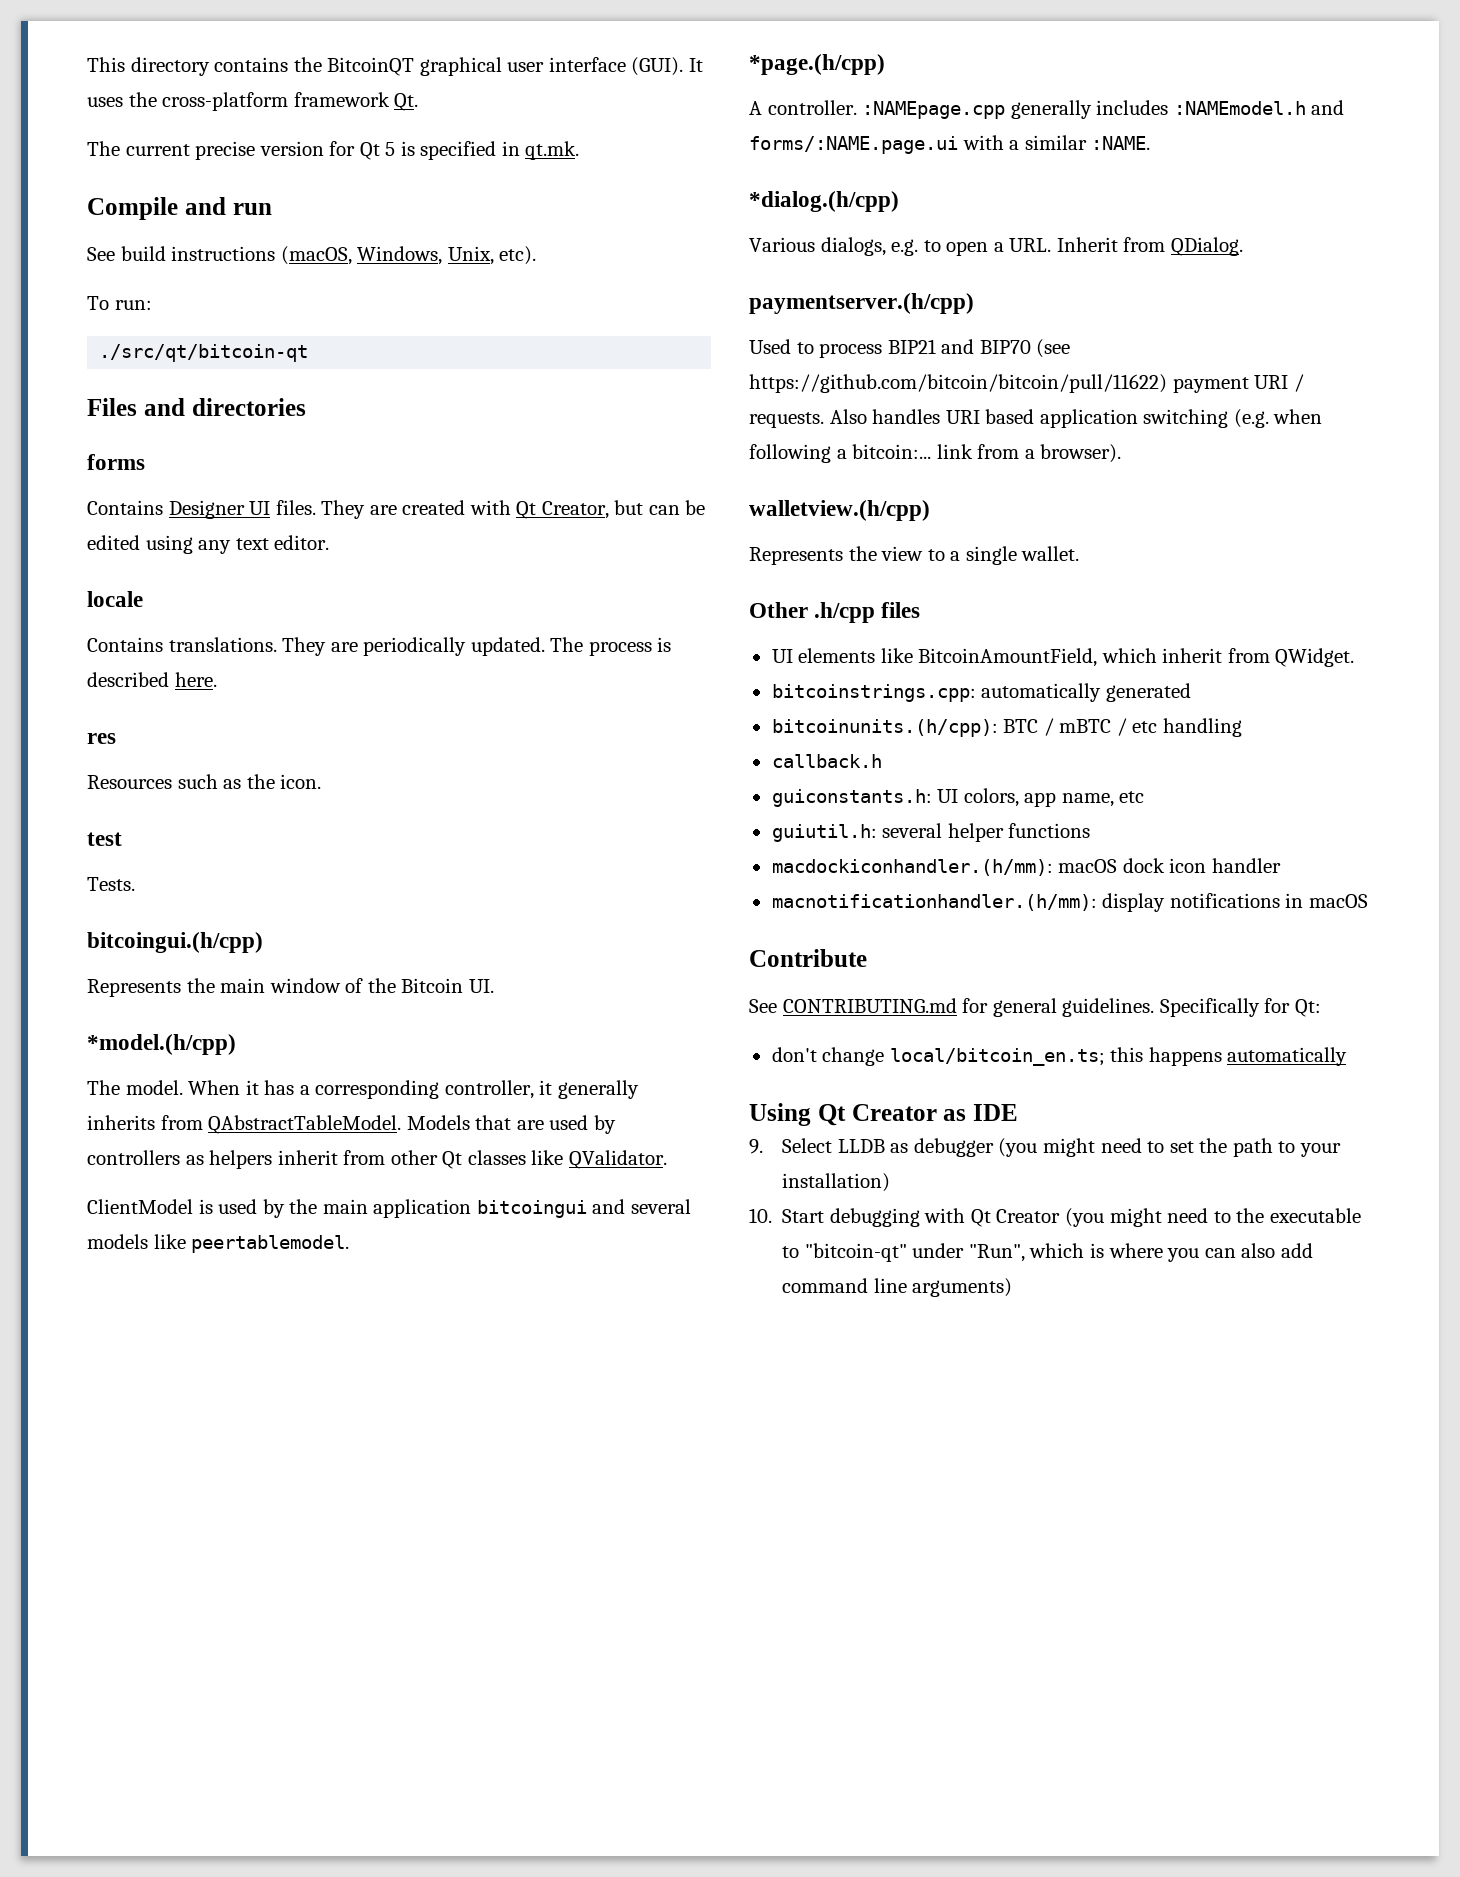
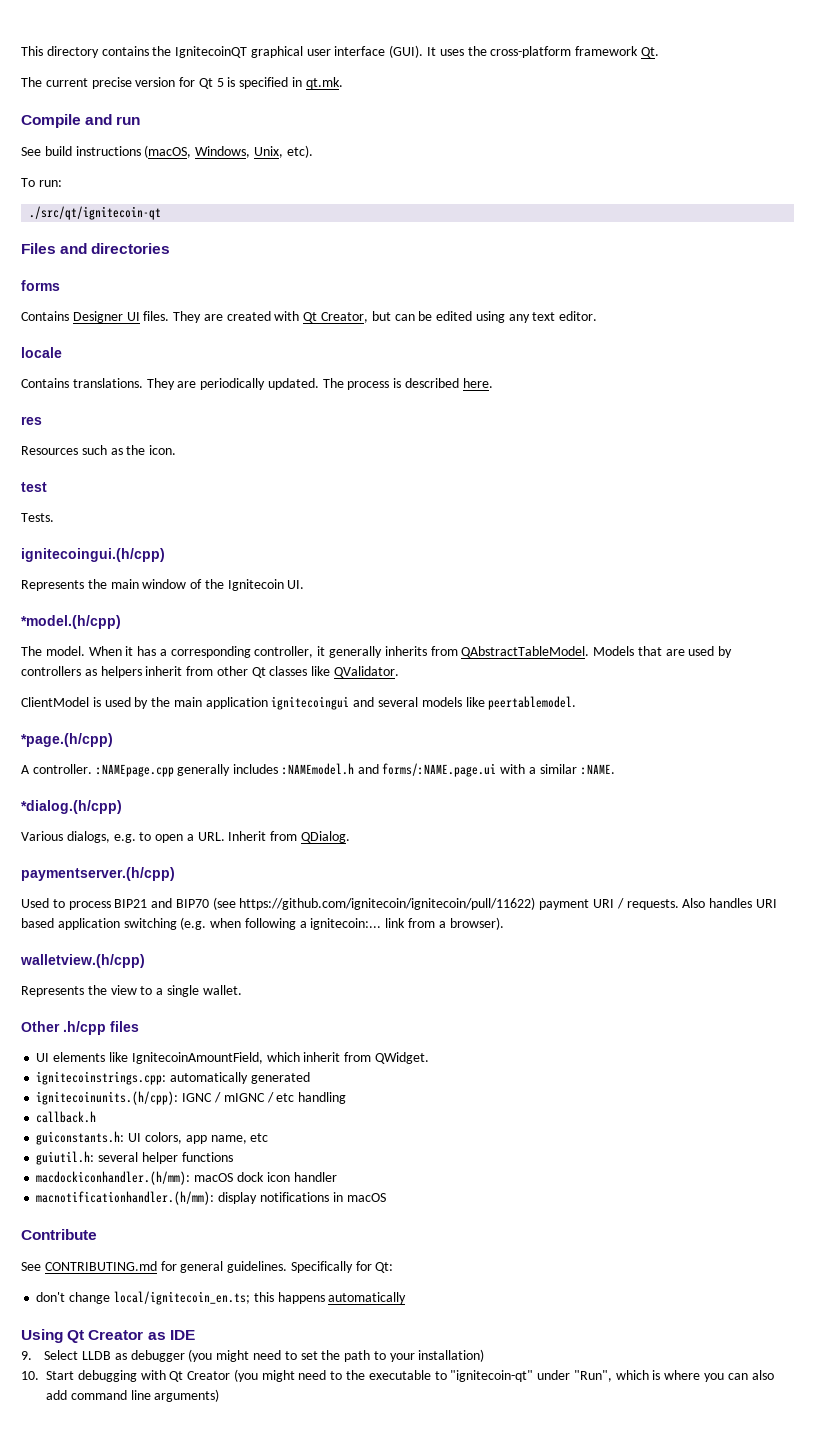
- This directory contains the BitcoinQT graphical user interface (GUI).
+ This directory contains the IgnitecoinQT graphical user interface (GUI).
- ./src/qt/bitcoin-qt
+ ./src/qt/ignitecoin-qt
- bitcoingui.(h/cpp)
+ ignitecoingui.(h/cpp)
- Represents the main window of the Bitcoin UI.
+ Represents the main window of the Ignitecoin UI.
- ClientModel is used by the main application bitcoingui and several models like peertablemodel.
+ ClientModel is used by the main application ignitecoingui and several models like peertablemodel.
- Used to process BIP21 and BIP70 (see https://github.com/bitcoin/bitcoin/pull/11622) payment URI / requests.
+ Used to process BIP21 and BIP70 (see https://github.com/ignitecoin/ignitecoin/pull/11622) payment URI / requests.
- Also handles URI based application switching (e.g. when following a bitcoin:... link from a browser).
+ Also handles URI based application switching (e.g. when following a ignitecoin:... link from a browser).
- UI elements like BitcoinAmountField, which inherit from QWidget.
+ UI elements like IgnitecoinAmountField, which inherit from QWidget.
- bitcoinstrings.cpp: automatically generated
+ ignitecoinstrings.cpp: automatically generated
- bitcoinunits.(h/cpp): BTC / mBTC / etc handling
+ ignitecoinunits.(h/cpp): IGNC / mIGNC / etc handling
- don't change local/bitcoin_en.ts; this happens automatically
+ don't change local/ignitecoin_en.ts; this happens automatically
- 10. Start debugging with Qt Creator (you might need to the executable to "bitcoin-qt" under "Run", which is where you can also add command line arguments)
+ 10. Start debugging with Qt Creator (you might need to the executable to "ignitecoin-qt" under "Run", which is where you can also add command line arguments)

